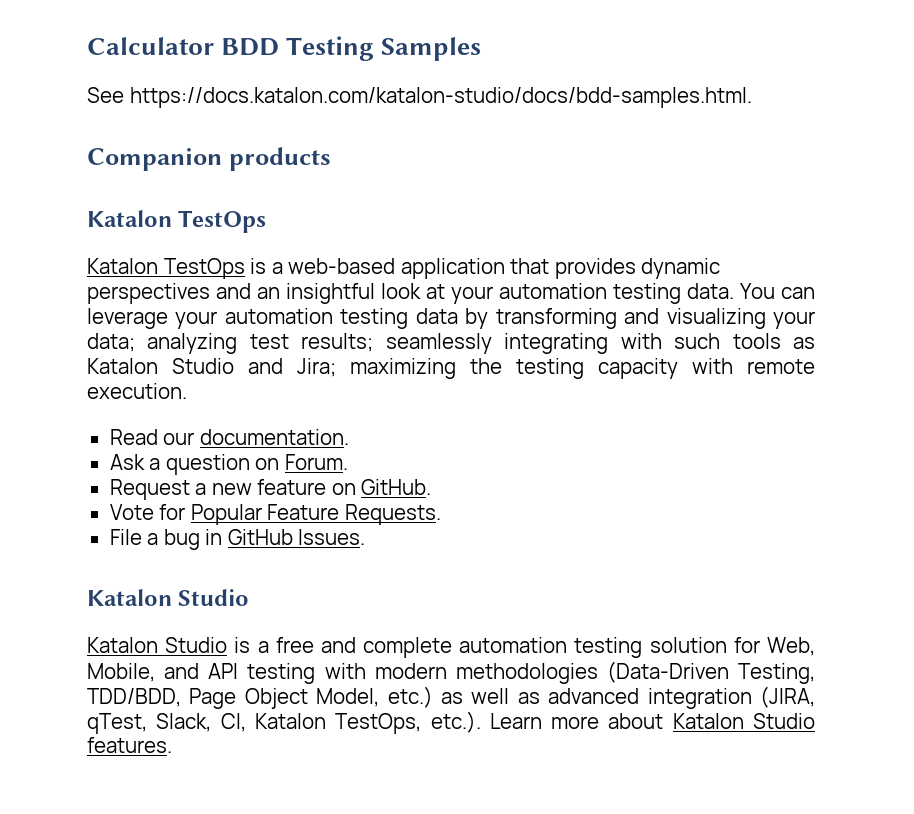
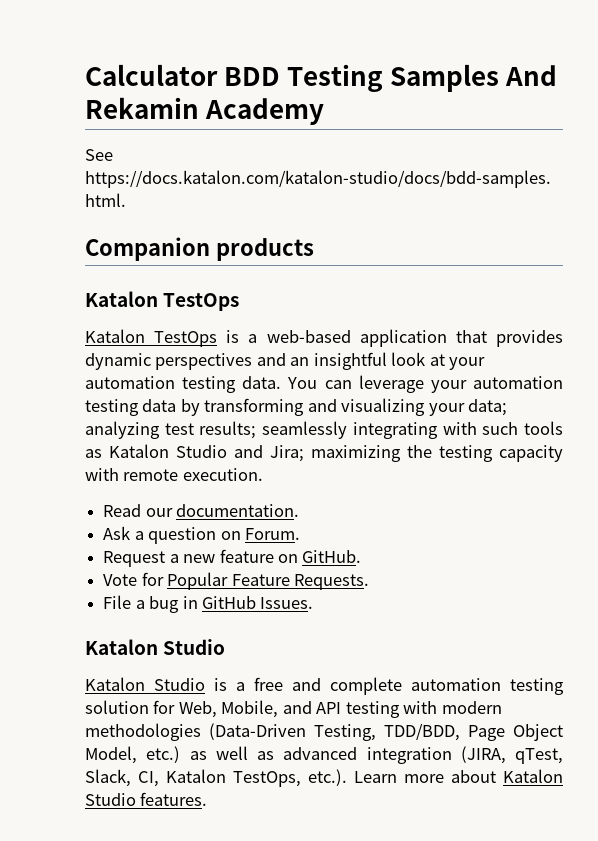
- Calculator BDD Testing Samples
+ Calculator BDD Testing Samples And Rekamin Academy

